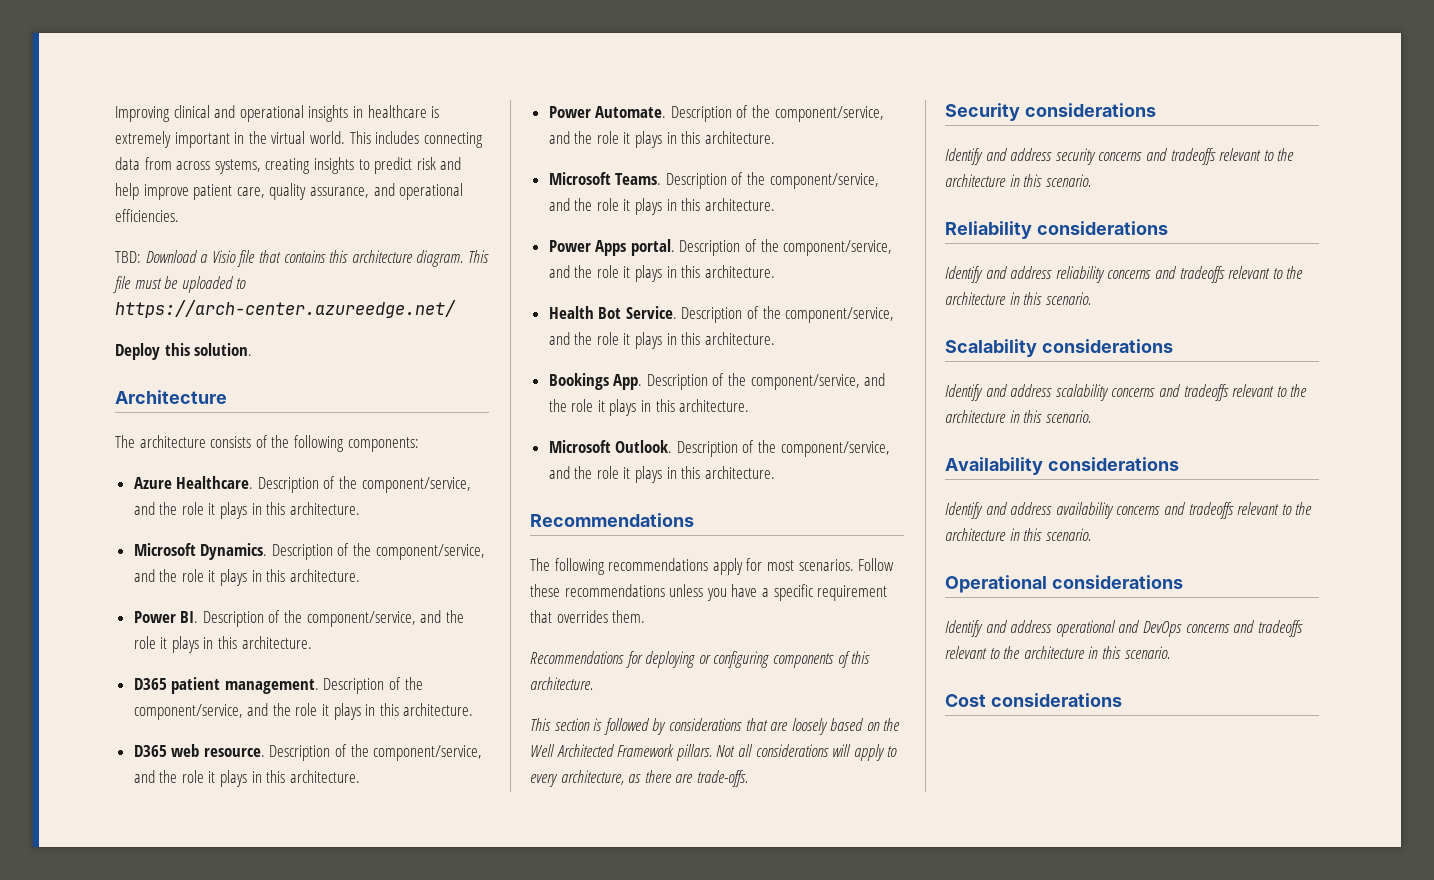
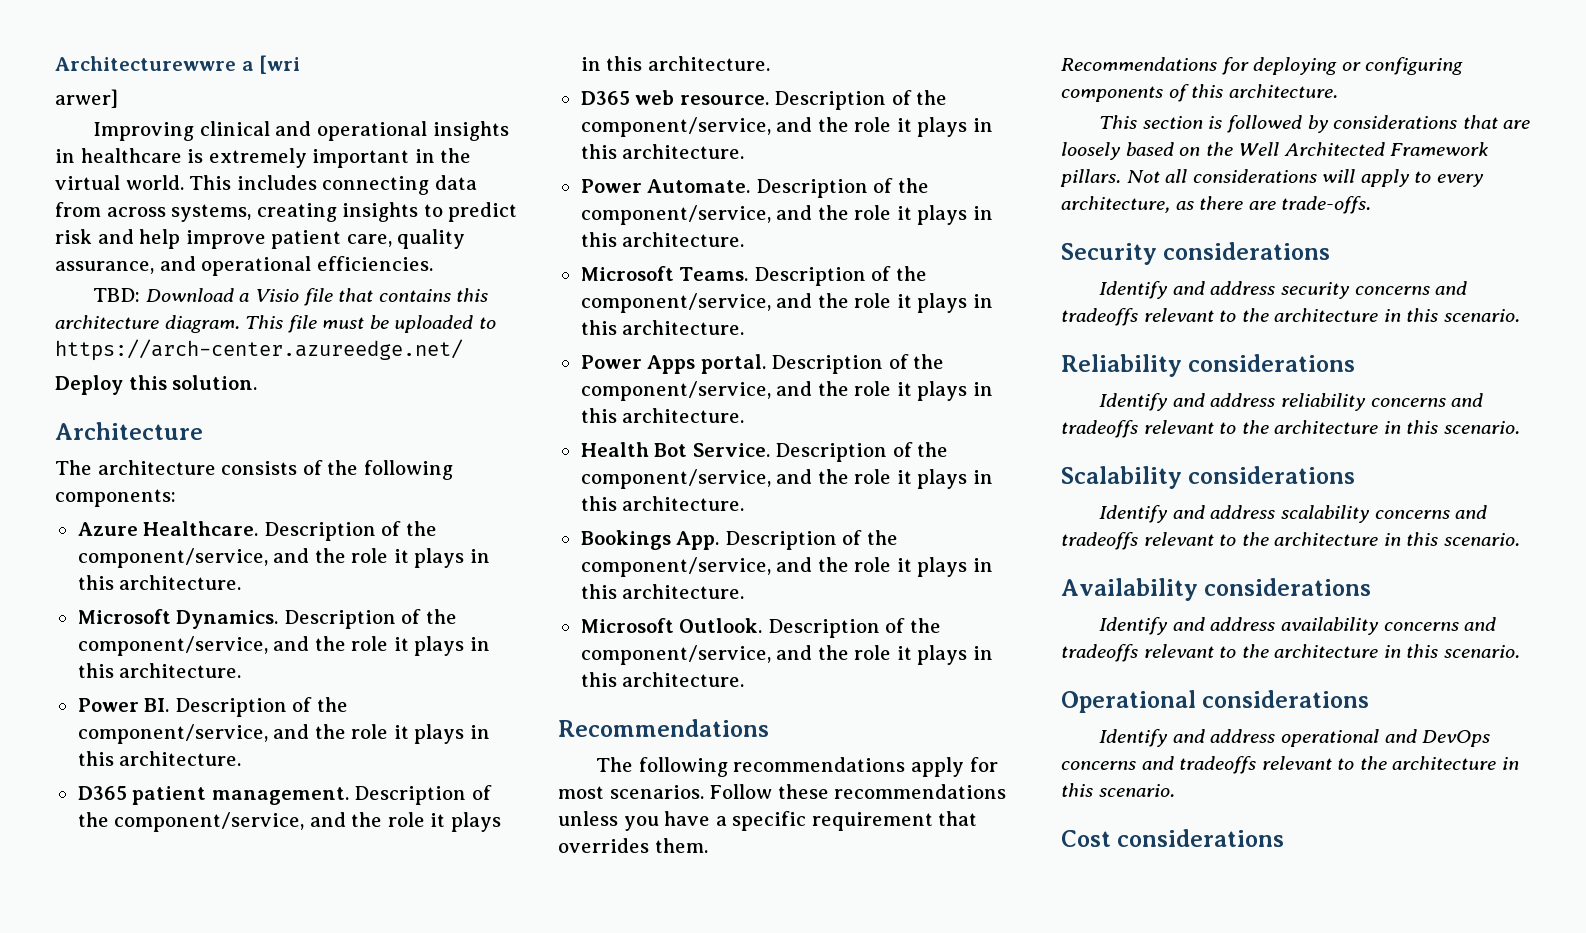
+ Architecturewwre a [wri
+ arwer]

